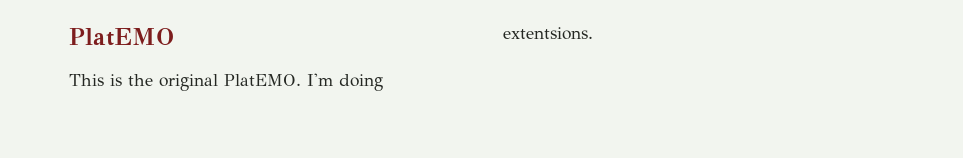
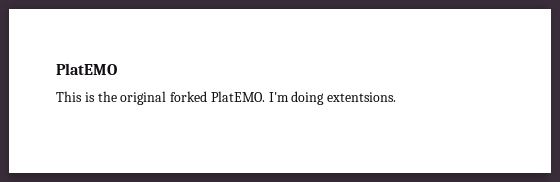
- This is the original PlatEMO.
+ This is the original forked PlatEMO.

